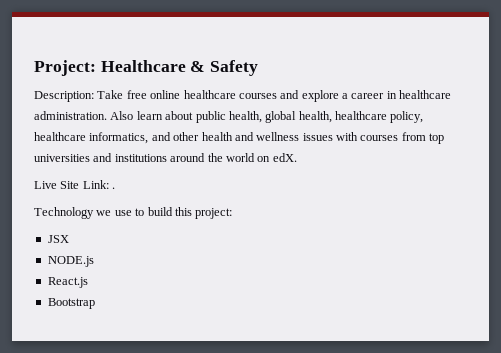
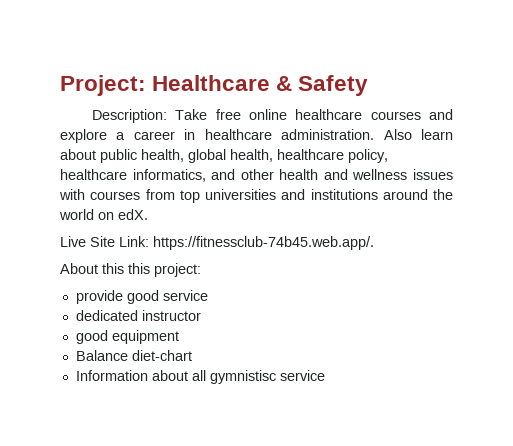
- Live Site Link: .
- Technology we use to build this project:
- JSX
- NODE.js
- React.js
- Bootstrap
+ Live Site Link: https://fitnessclub-74b45.web.app/.
+ About this this project:
+ provide good service
+ dedicated instructor
+ good equipment
+ Balance diet-chart
+ Information about all gymnistisc service

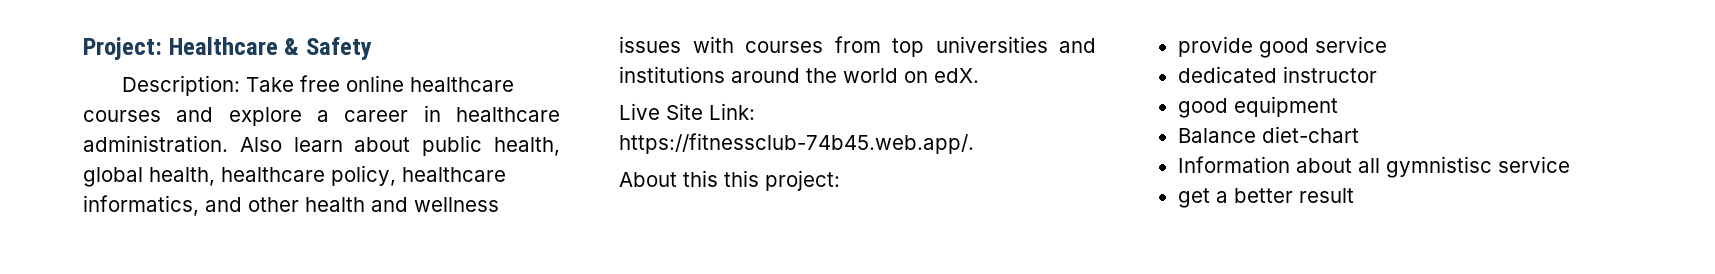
+ get a better result

